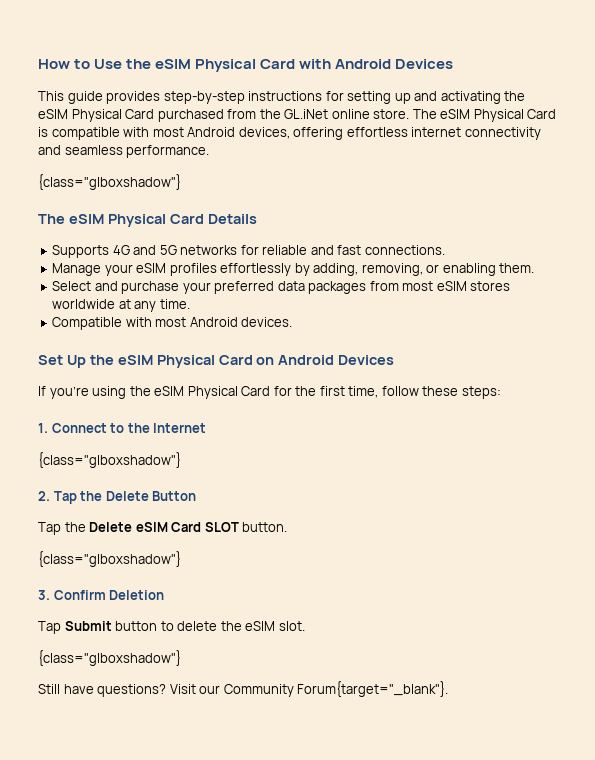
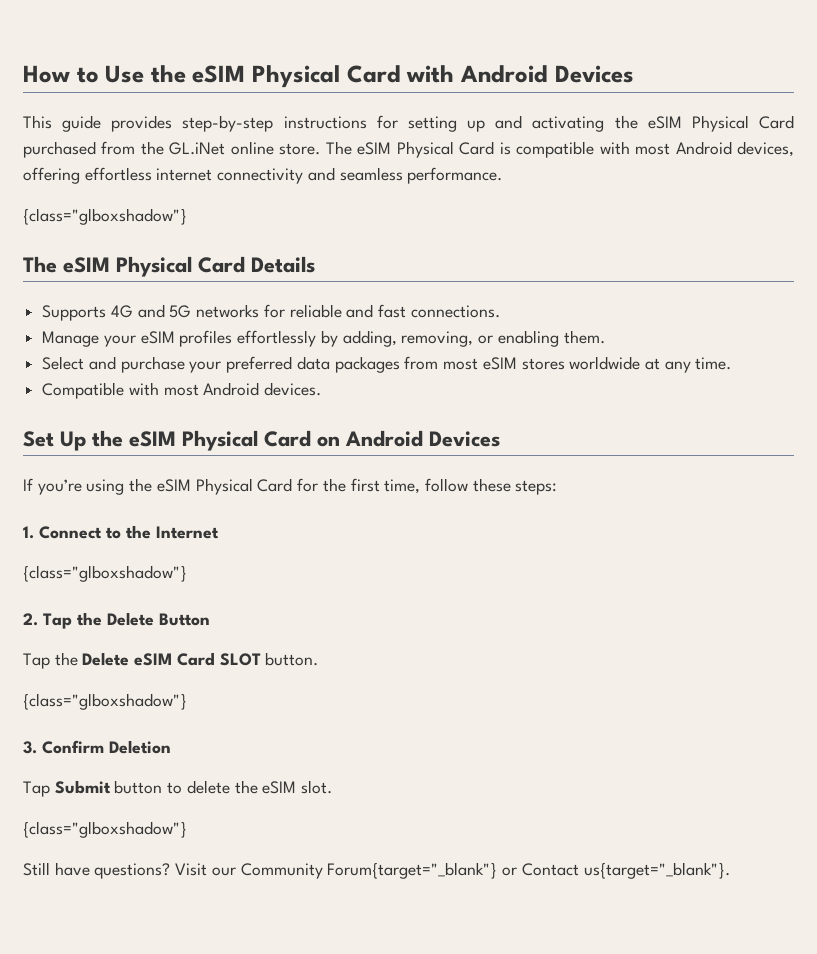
- Visit our Community Forum{target="_blank"}.
+ Visit our Community Forum{target="_blank"} or Contact us{target="_blank"}.

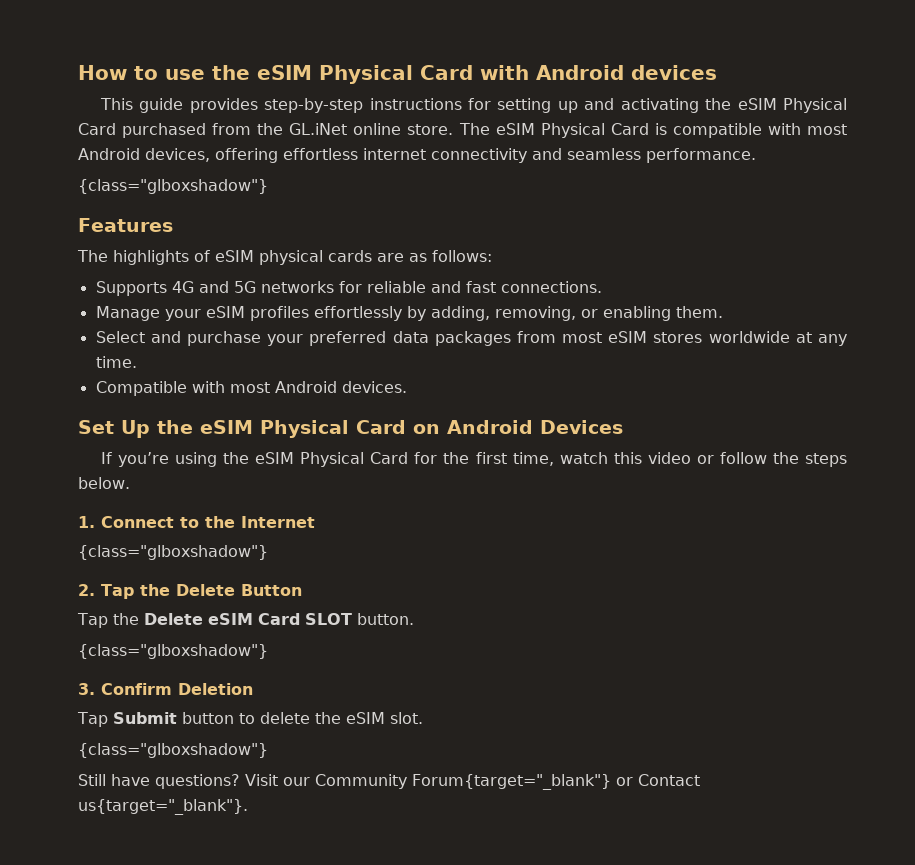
- How to Use the eSIM Physical Card with Android Devices
+ How to use the eSIM Physical Card with Android devices
- The eSIM Physical Card Details
+ Features
+ The highlights of eSIM physical cards are as follows:
- If you’re using the eSIM Physical Card for the first time, follow these steps:
+ If you’re using the eSIM Physical Card for the first time, watch this video or follow the steps below.

